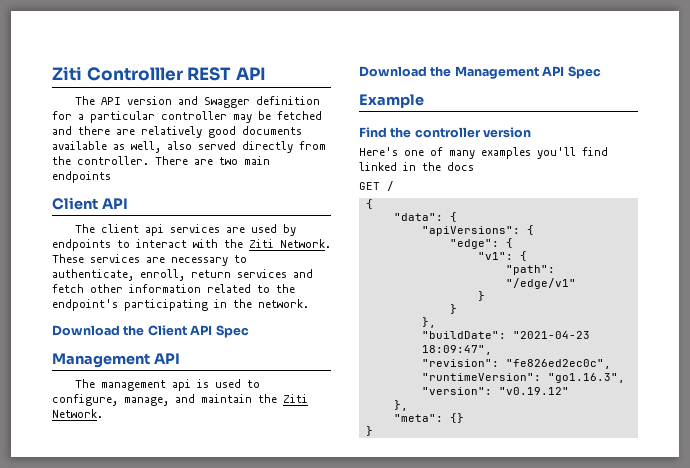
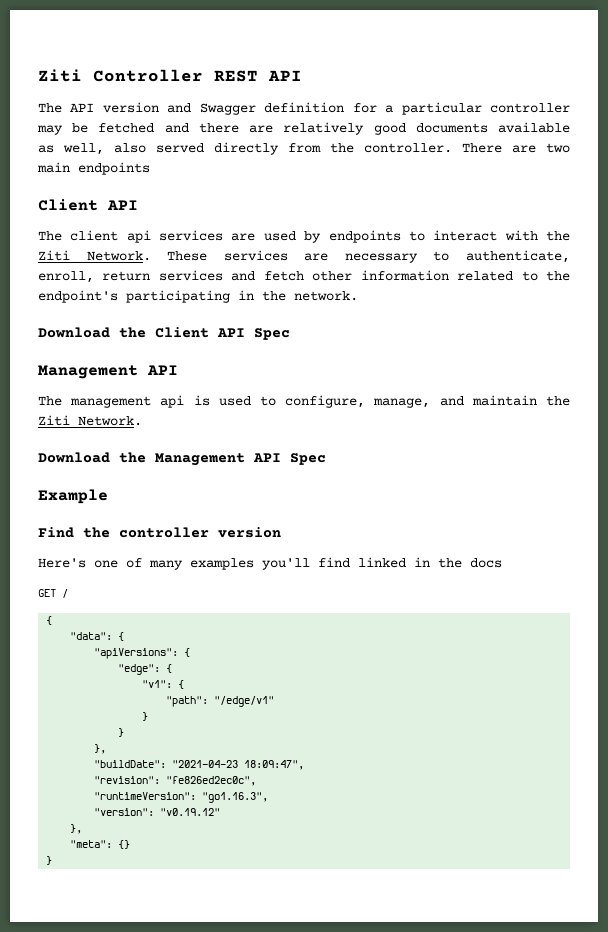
- Ziti Controlller REST API
+ Ziti Controller REST API

